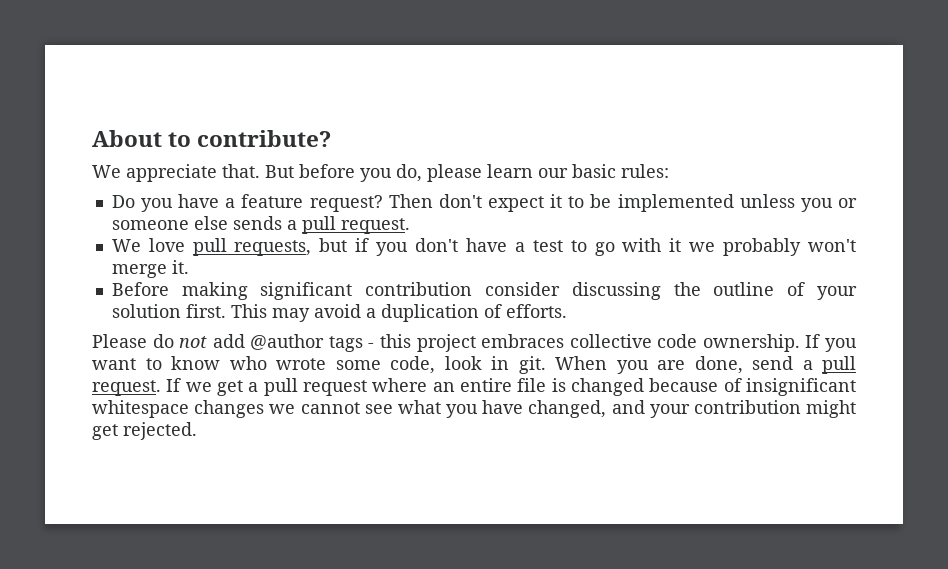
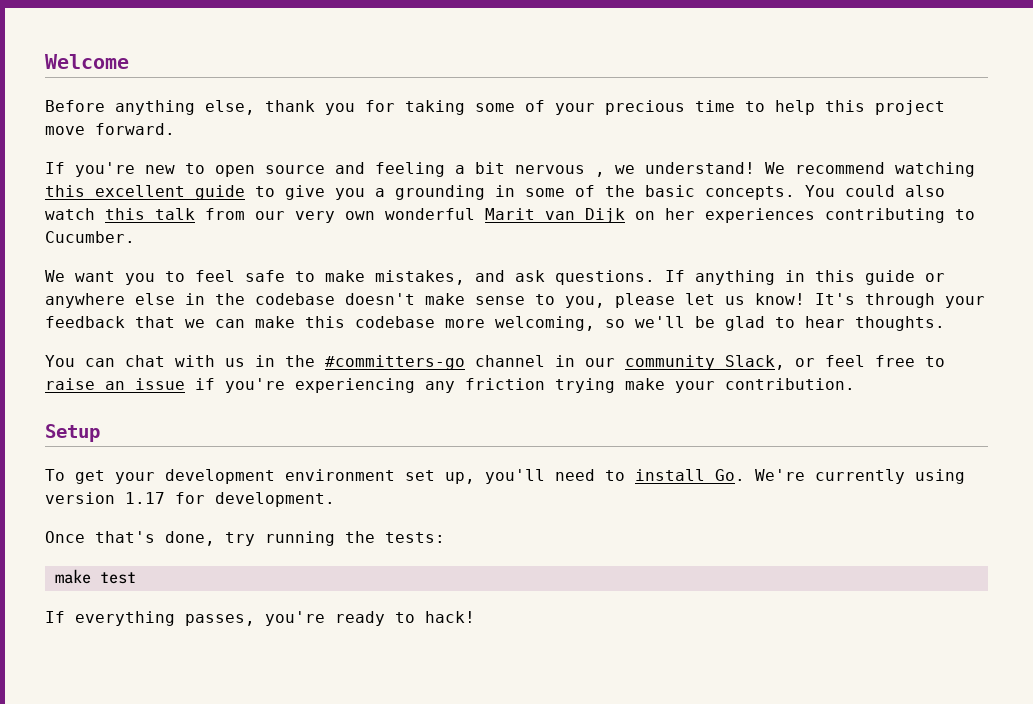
- About to contribute?
- We appreciate that. But before you do, please learn our basic rules:
- Do you have a feature request? Then don't expect it to be implemented unless you or someone else sends a pull request.
- We love pull requests, but if you don't have a test to go with it we probably won't merge it.
- Before making significant contribution consider discussing the outline of your solution first. This may avoid a duplication of efforts.
- Please do not add @author tags - this project embraces collective code ownership. If you want to know who wrote some code, look in git. When you are done, send a pull request. If we get a pull request where an entire file is changed because of insignificant whitespace changes we cannot see what you have changed, and your contribution might get rejected.
+ Welcome
+ Before anything else, thank you for taking some of your precious time to help this project move forward.
+ If you're new to open source and feeling a bit nervous , we understand! We recommend watching this excellent guide to give you a grounding in some of the basic concepts. You could also watch this talk from our very own wonderful Marit van Dijk on her experiences contributing to Cucumber.
+ We want you to feel safe to make mistakes, and ask questions. If anything in this guide or anywhere else in the codebase doesn't make sense to you, please let us know! It's through your feedback that we can make this codebase more welcoming, so we'll be glad to hear thoughts.
+ You can chat with us in the #committers-go channel in our community Slack, or feel free to raise an issue if you're experiencing any friction trying make your contribution.
+ Setup
+ To get your development environment set up, you'll need to install Go. We're currently using version 1.17 for development.
+ Once that's done, try running the tests:
+ make test
+ If everything passes, you're ready to hack!

